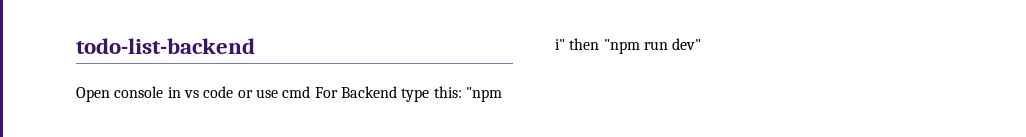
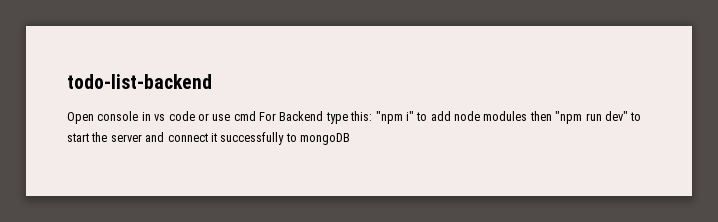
- Open console in vs code or use cmd For Backend type this: "npm i" then "npm run dev"
+ Open console in vs code or use cmd For Backend type this: "npm i" to add node modules then "npm run dev" to start the server and connect it successfully to mongoDB

